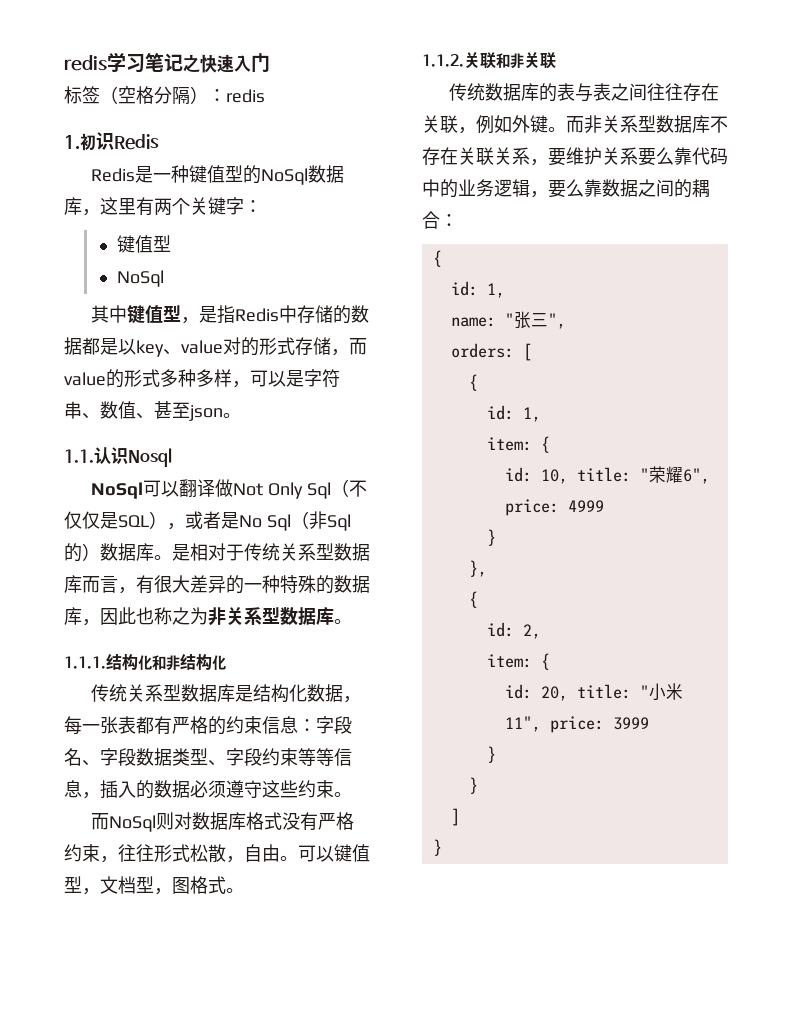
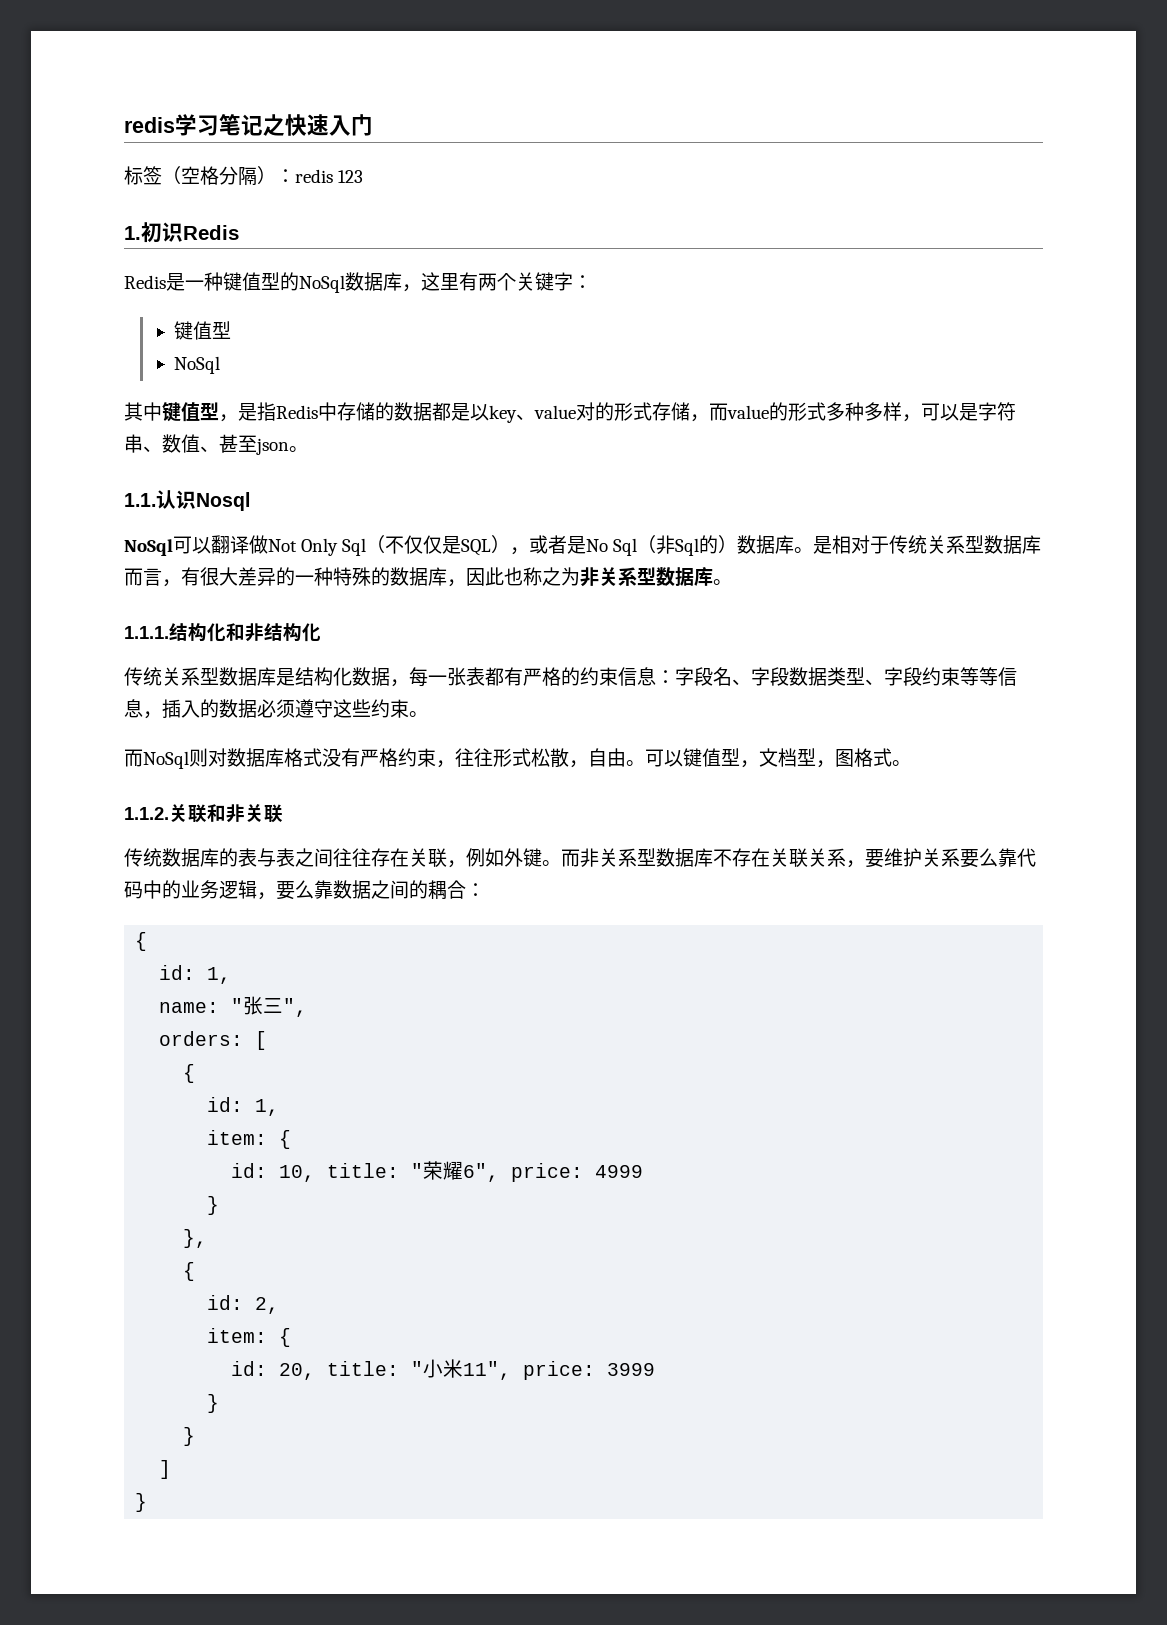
- 标签（空格分隔）：redis
+ 标签（空格分隔）：redis 123

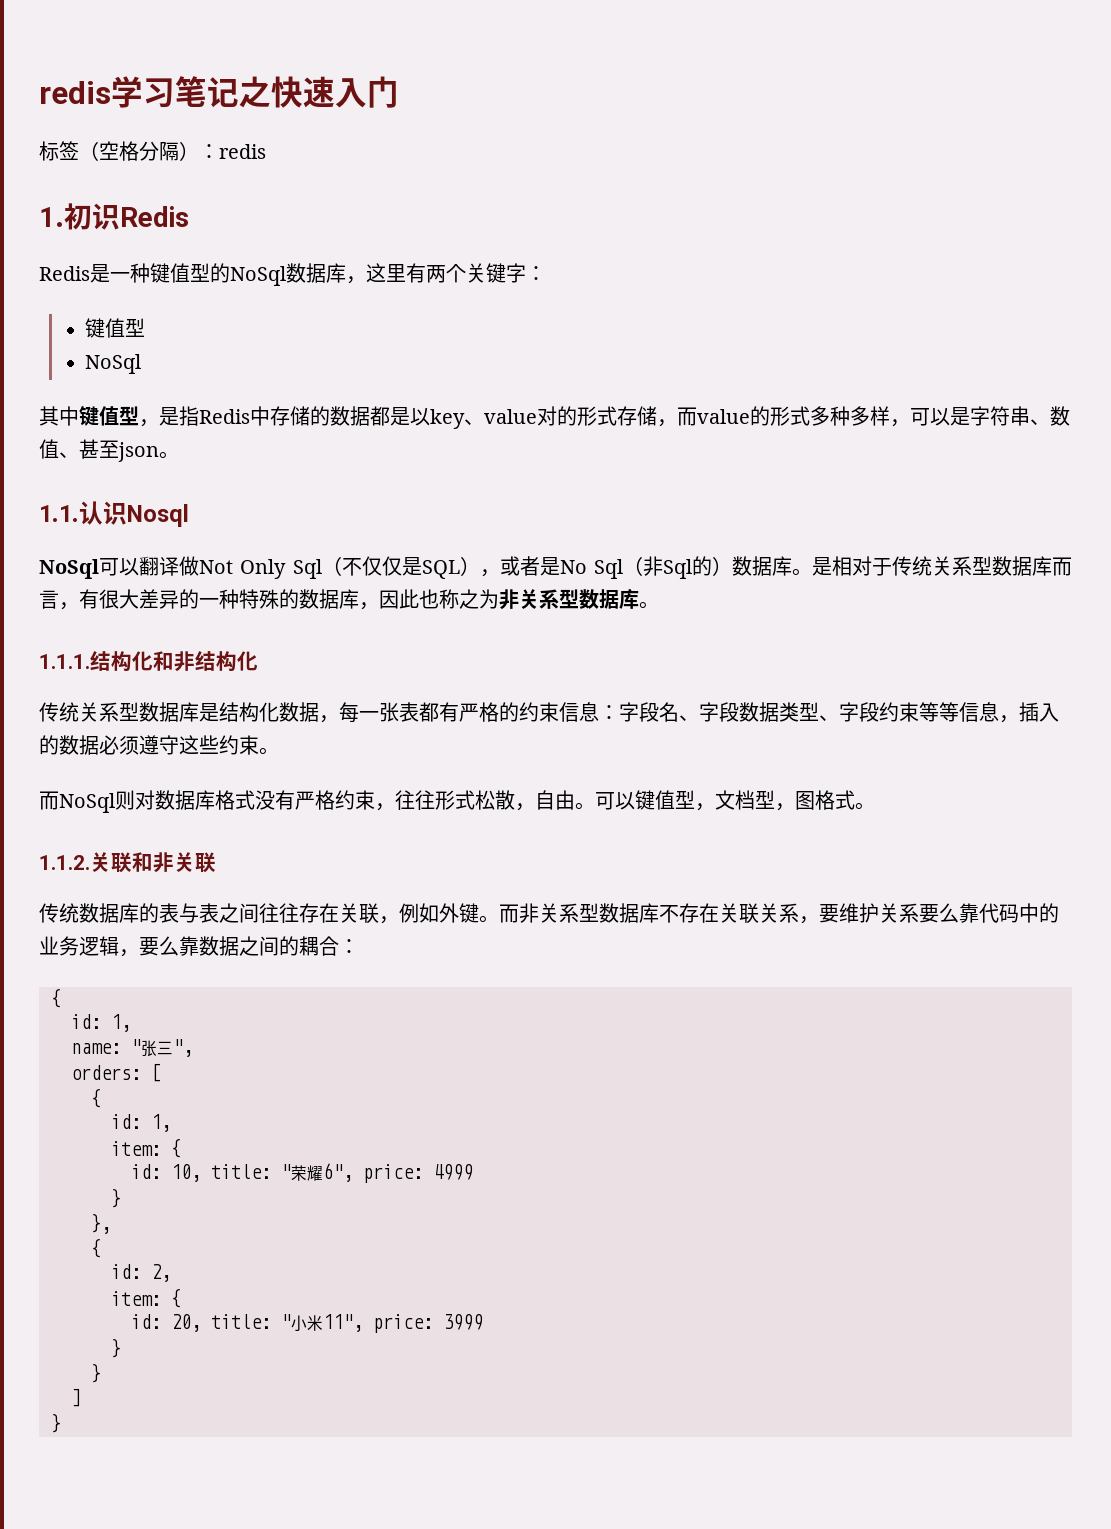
- 标签（空格分隔）：redis 123
+ 标签（空格分隔）：redis

